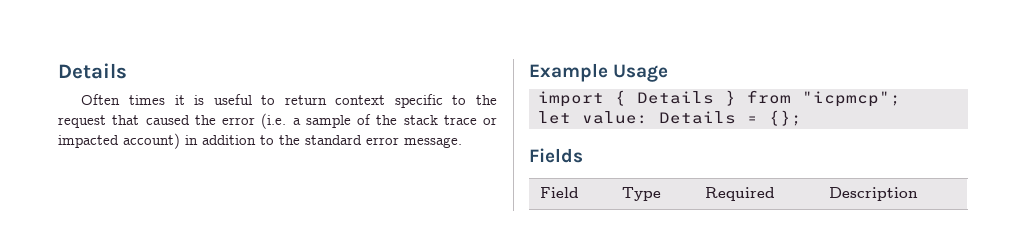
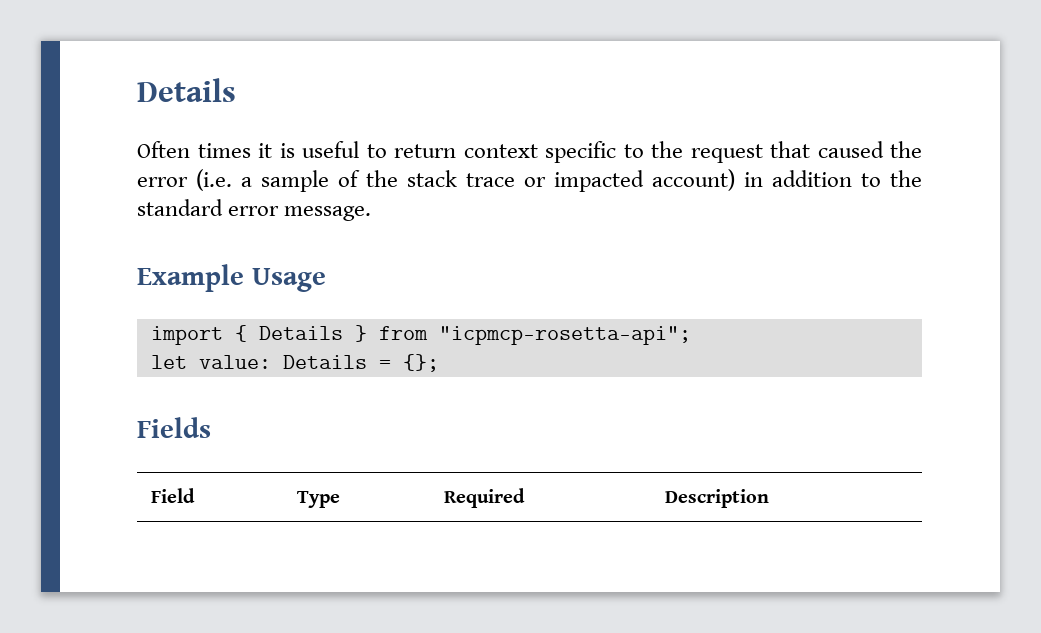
- import { Details } from "icpmcp";
+ import { Details } from "icpmcp-rosetta-api";

